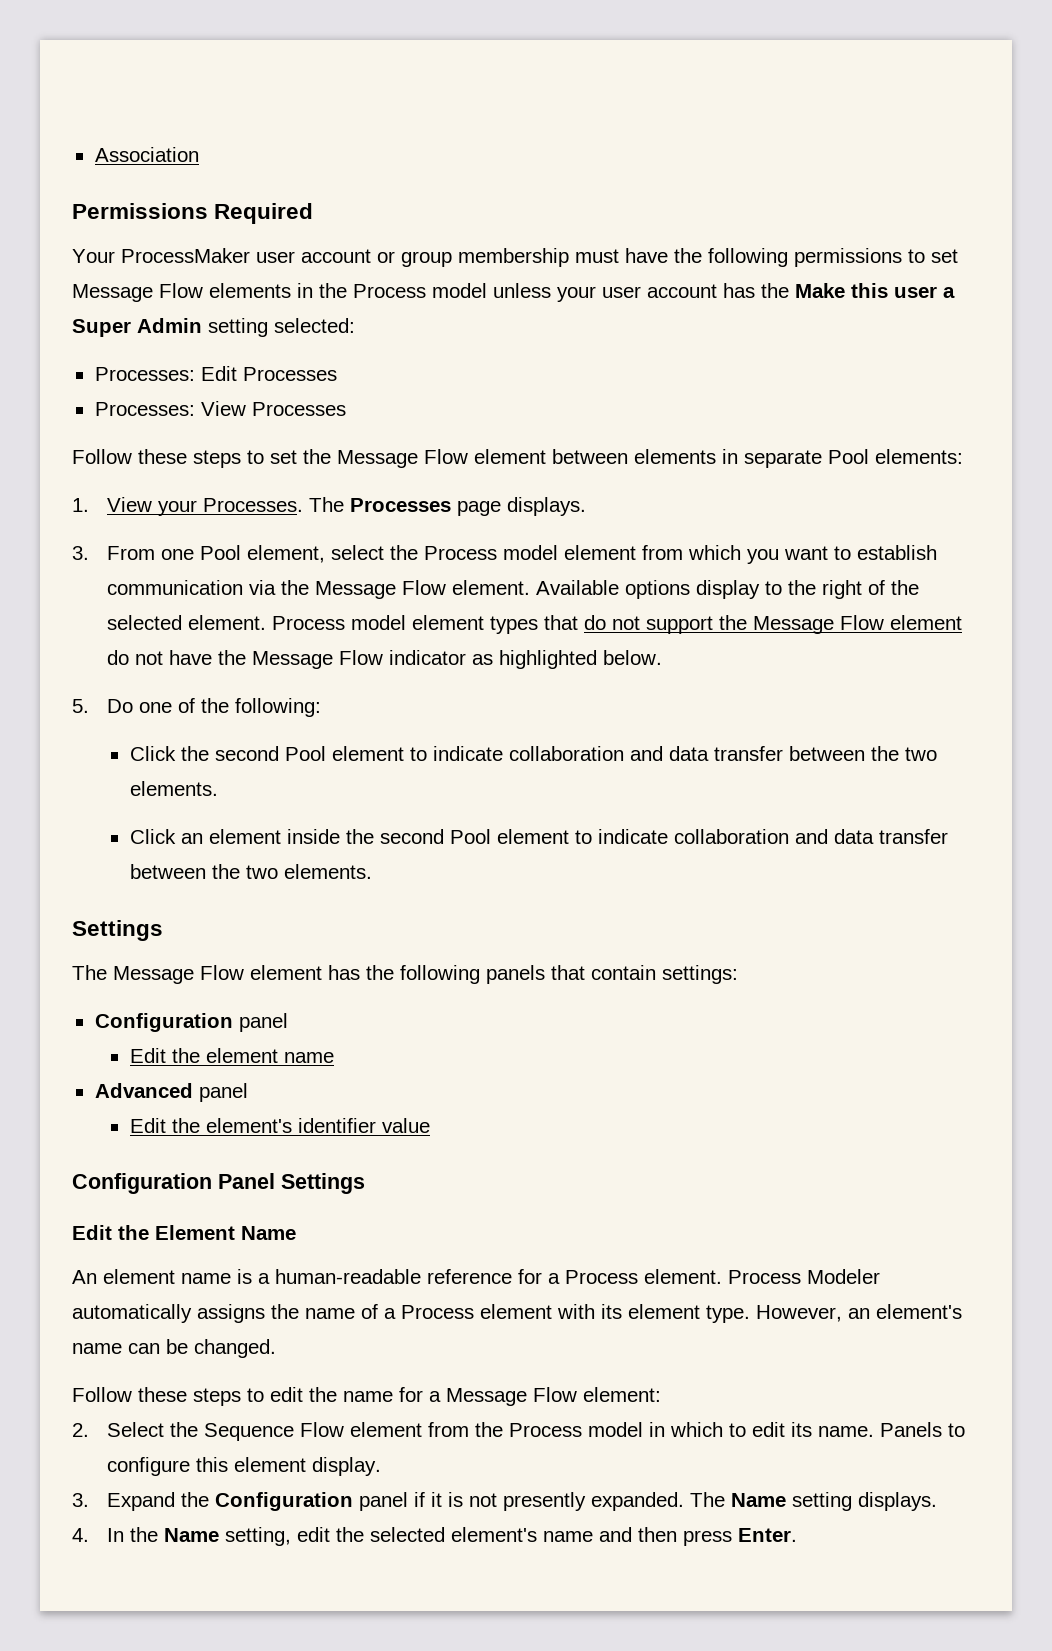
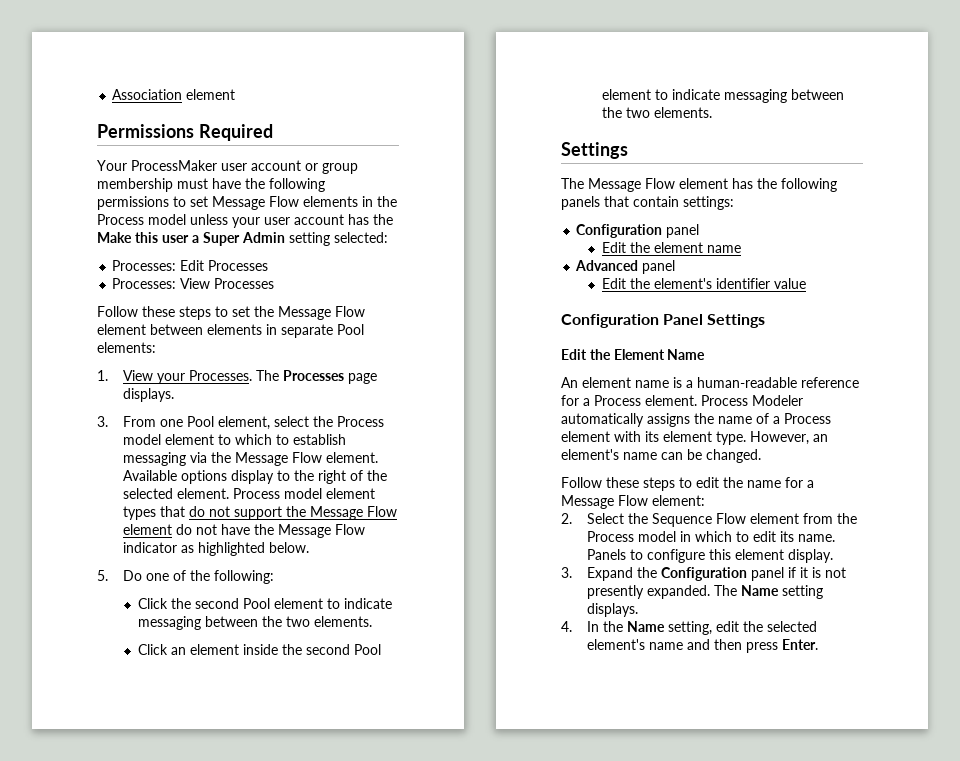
- Association
+ Association element
- 3. From one Pool element, select the Process model element from which you want to establish communication via the Message Flow element.
+ 3. From one Pool element, select the Process model element to which to establish messaging via the Message Flow element.
- Click the second Pool element to indicate collaboration and data transfer between the two elements.
+ Click the second Pool element to indicate messaging between the two elements.
- Click an element inside the second Pool element to indicate collaboration and data transfer between the two elements.
+ Click an element inside the second Pool element to indicate messaging between the two elements.

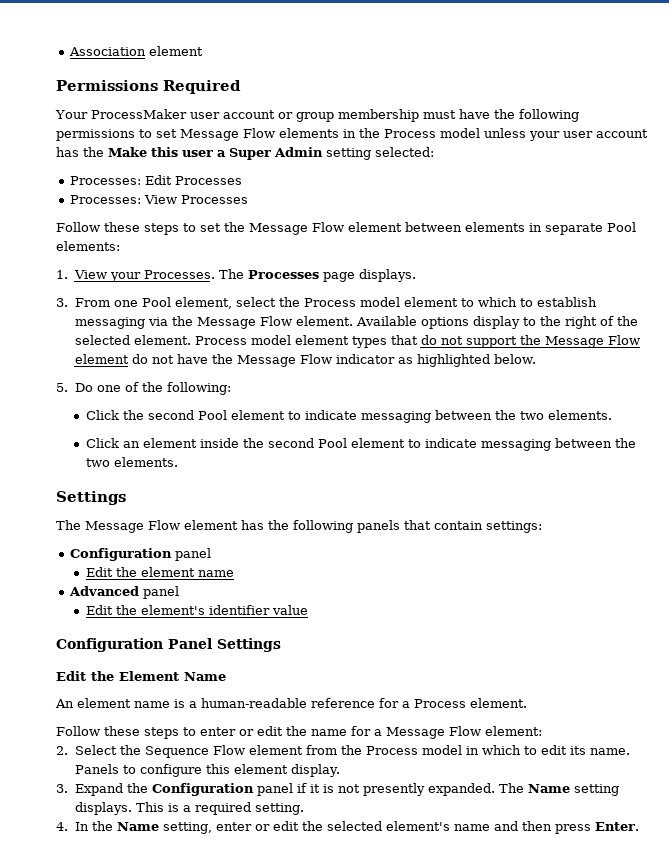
- An element name is a human-readable reference for a Process element. Process Modeler automatically assigns the name of a Process element with its element type. However, an element's name can be changed.
- Follow these steps to edit the name for a Message Flow element:
+ An element name is a human-readable reference for a Process element.
+ Follow these steps to enter or edit the name for a Message Flow element:
+ This is a required setting.
- 4. In the Name setting, edit the selected element's name and then press Enter.
+ 4. In the Name setting, enter or edit the selected element's name and then press Enter.

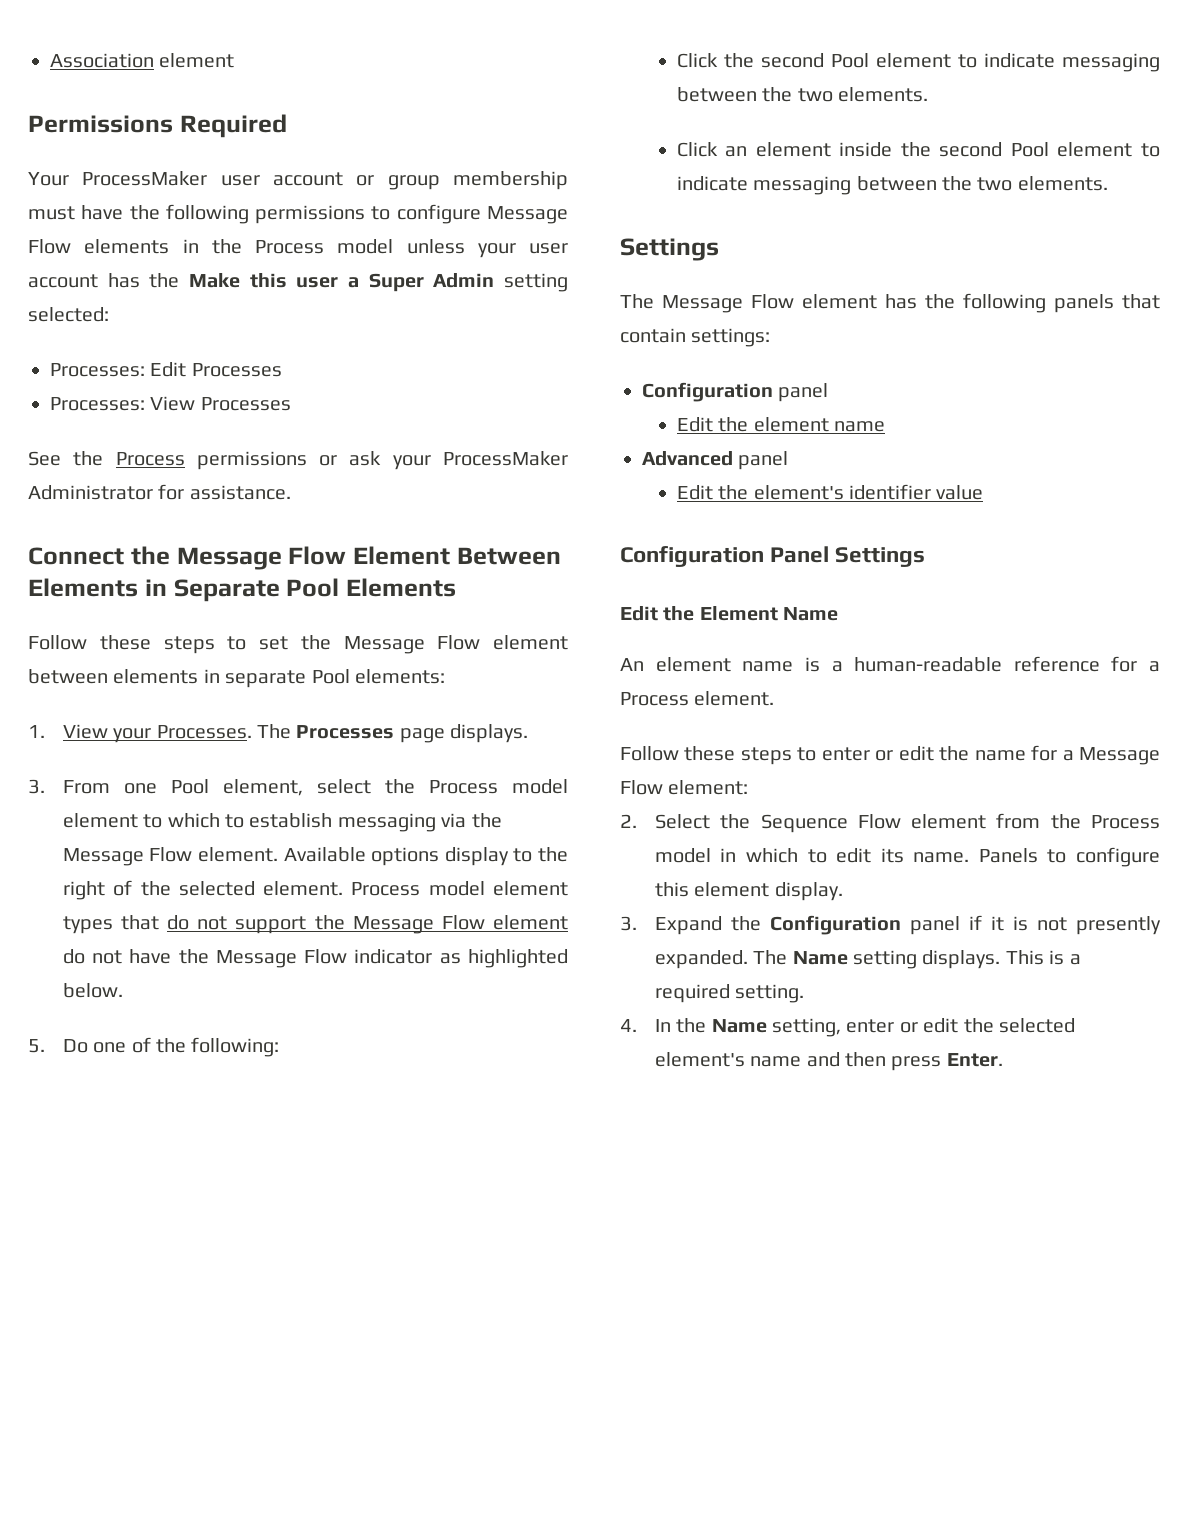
- Your ProcessMaker user account or group membership must have the following permissions to set Message Flow elements in the Process model unless your user account has the Make this user a Super Admin setting selected:
+ Your ProcessMaker user account or group membership must have the following permissions to configure Message Flow elements in the Process model unless your user account has the Make this user a Super Admin setting selected:
+ See the Process permissions or ask your ProcessMaker Administrator for assistance.
+ Connect the Message Flow Element Between Elements in Separate Pool Elements

